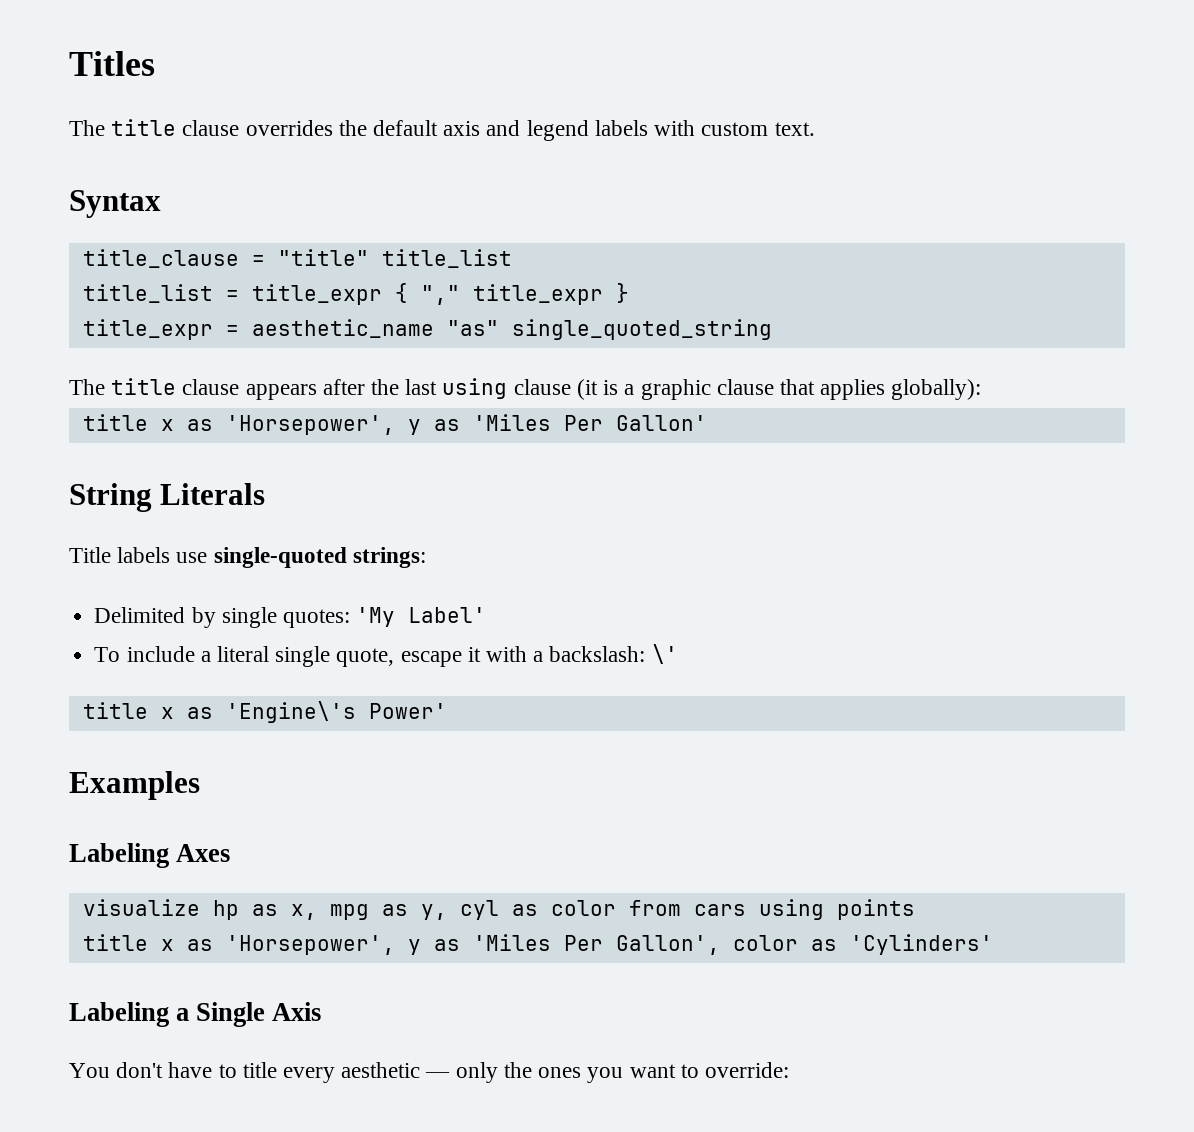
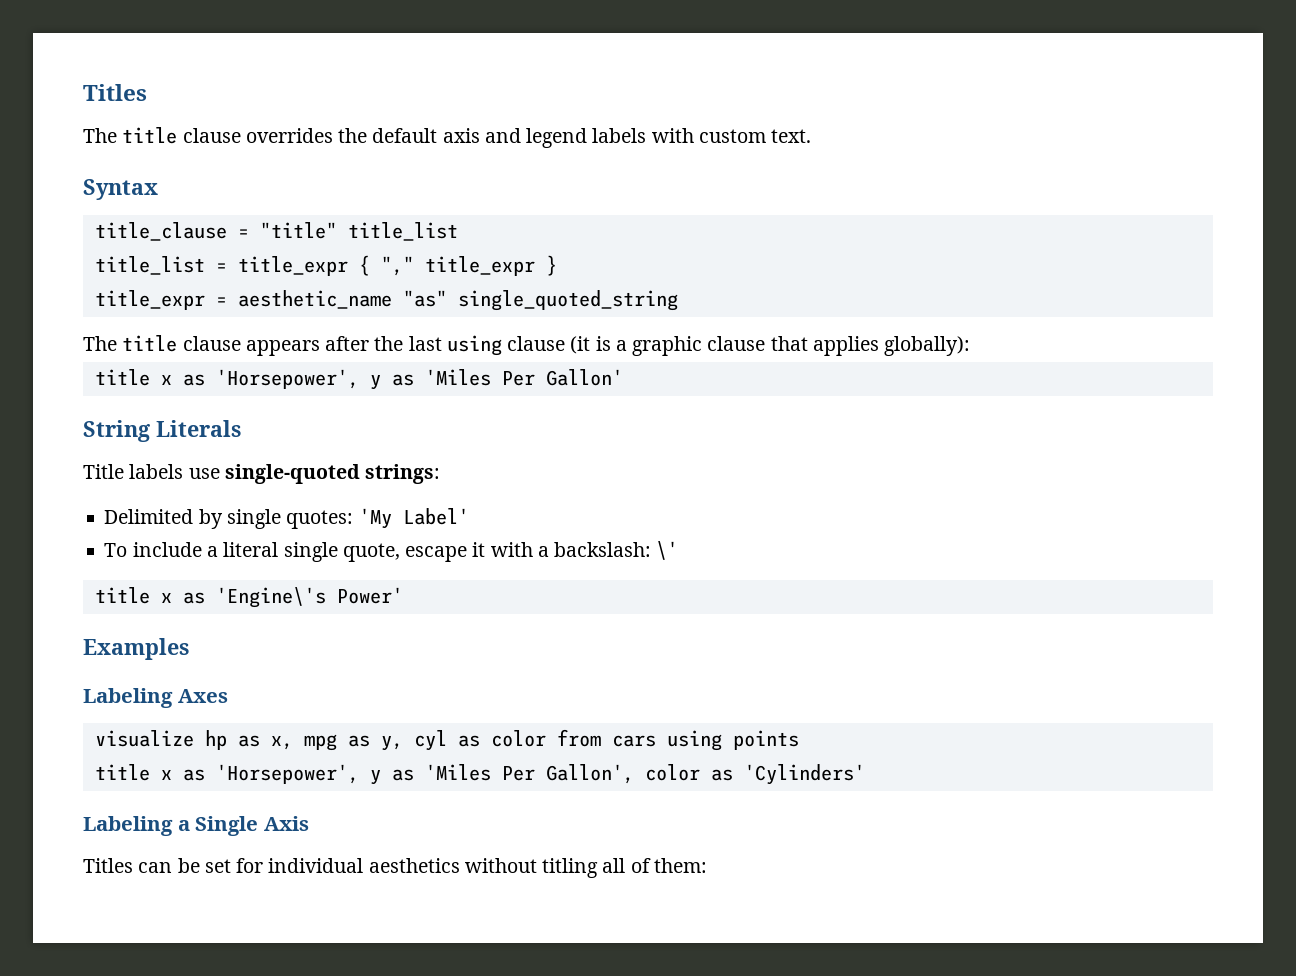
- You don't have to title every aesthetic — only the ones you want to override:
+ Titles can be set for individual aesthetics without titling all of them:

